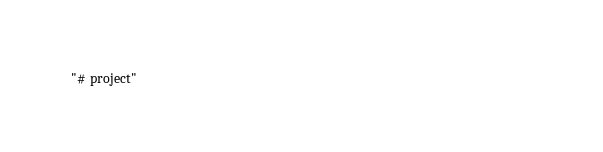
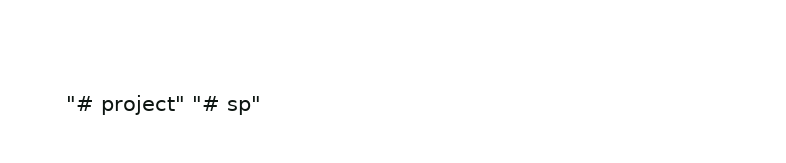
- "# project"
+ "# project" "# sp"

